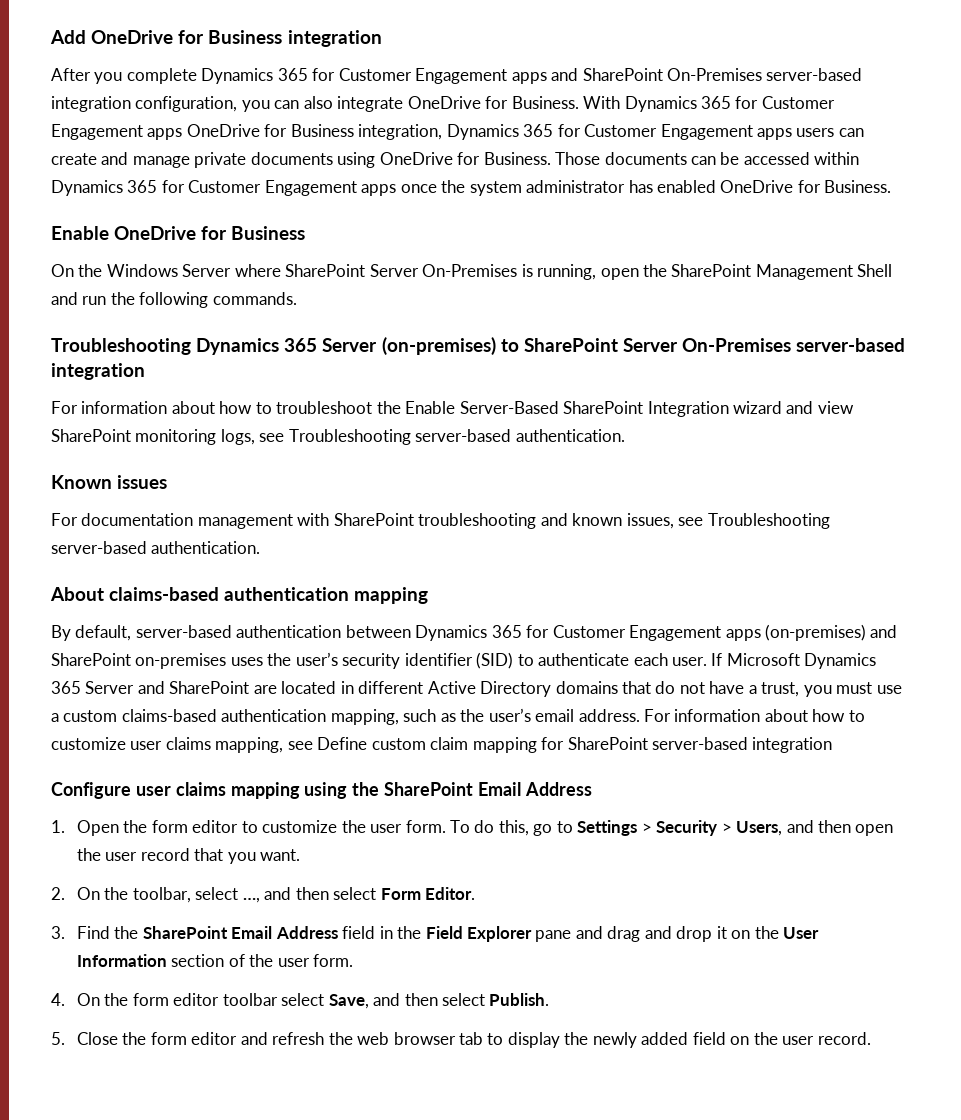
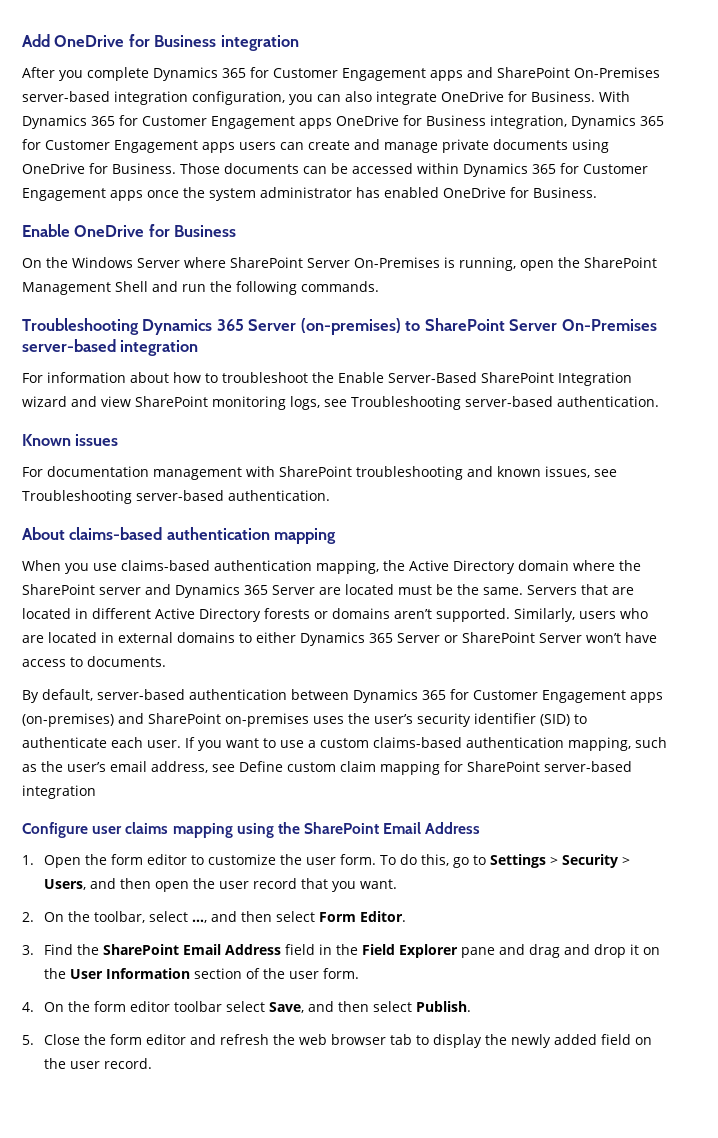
+ When you use claims-based authentication mapping, the Active Directory domain where the SharePoint server and Dynamics 365 Server are located must be the same. Servers that are located in different Active Directory forests or domains aren’t supported. Similarly, users who are located in external domains to either Dynamics 365 Server or SharePoint Server won’t have access to documents.
- If Microsoft Dynamics 365 Server and SharePoint are located in different Active Directory domains that do not have a trust, you must use a custom claims-based authentication mapping, such as the user’s email address. For information about how to customize user claims mapping, see Define custom claim mapping for SharePoint server-based integration
+ If you want to use a custom claims-based authentication mapping, such as the user’s email address, see Define custom claim mapping for SharePoint server-based integration

